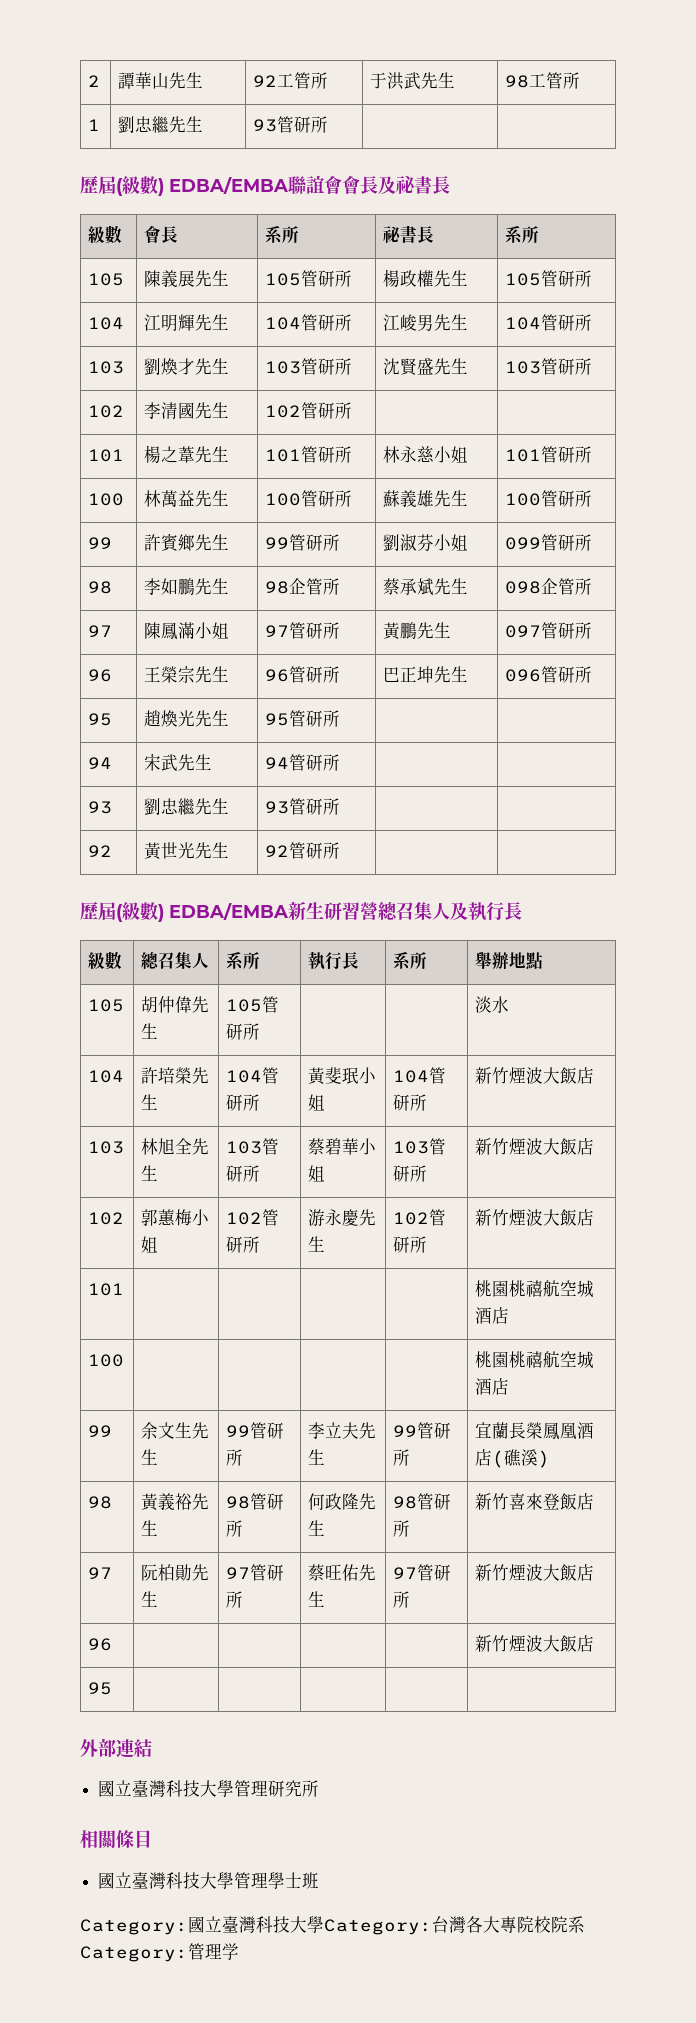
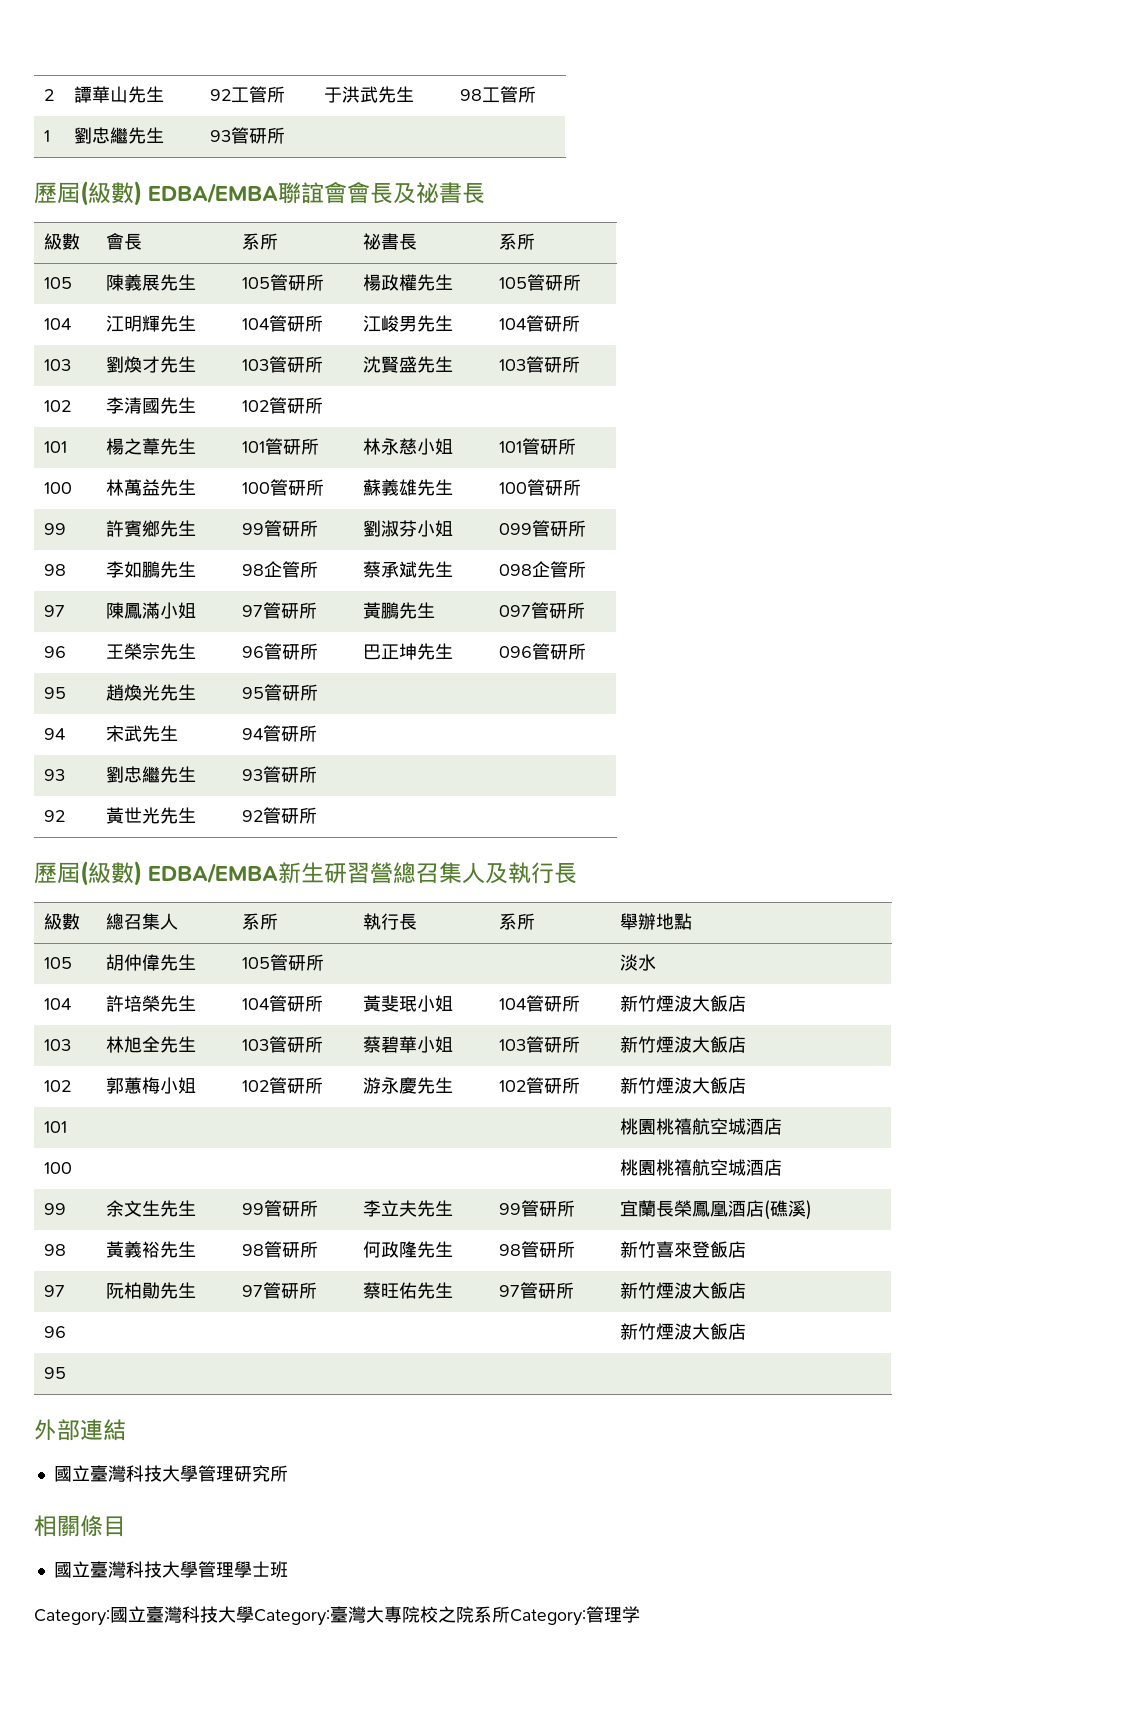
- Category:國立臺灣科技大學Category:台灣各大專院校院系Category:管理学
+ Category:國立臺灣科技大學Category:臺灣大專院校之院系所Category:管理学

